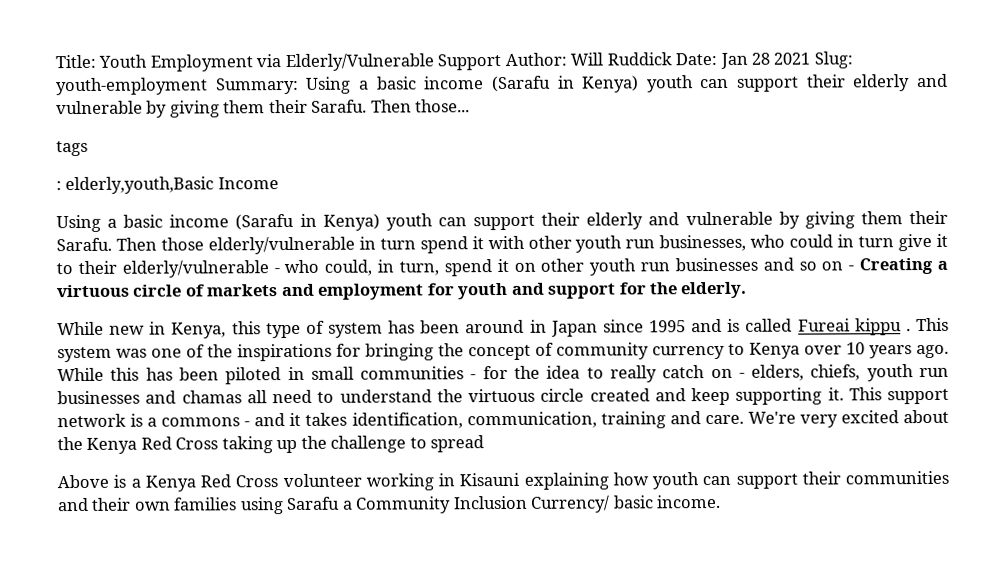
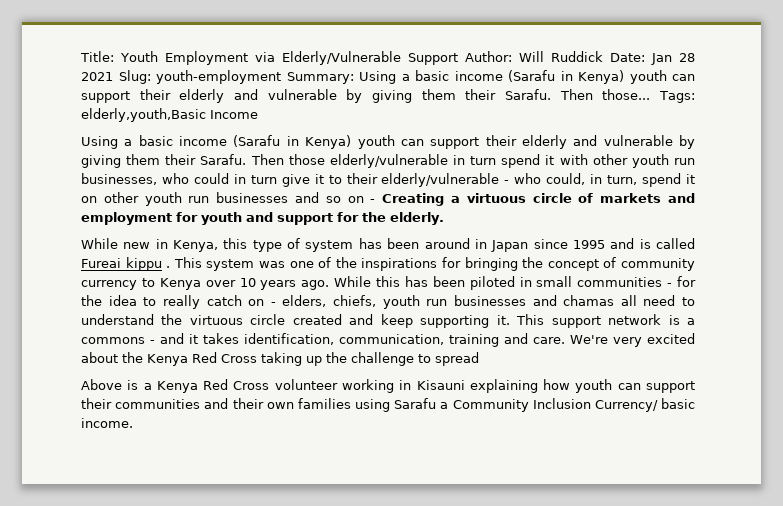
- Then those...
- tags
- : elderly,youth,Basic Income
+ Then those... Tags: elderly,youth,Basic Income

